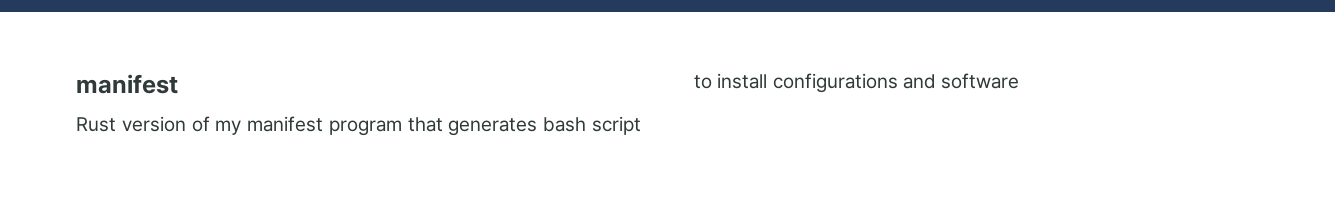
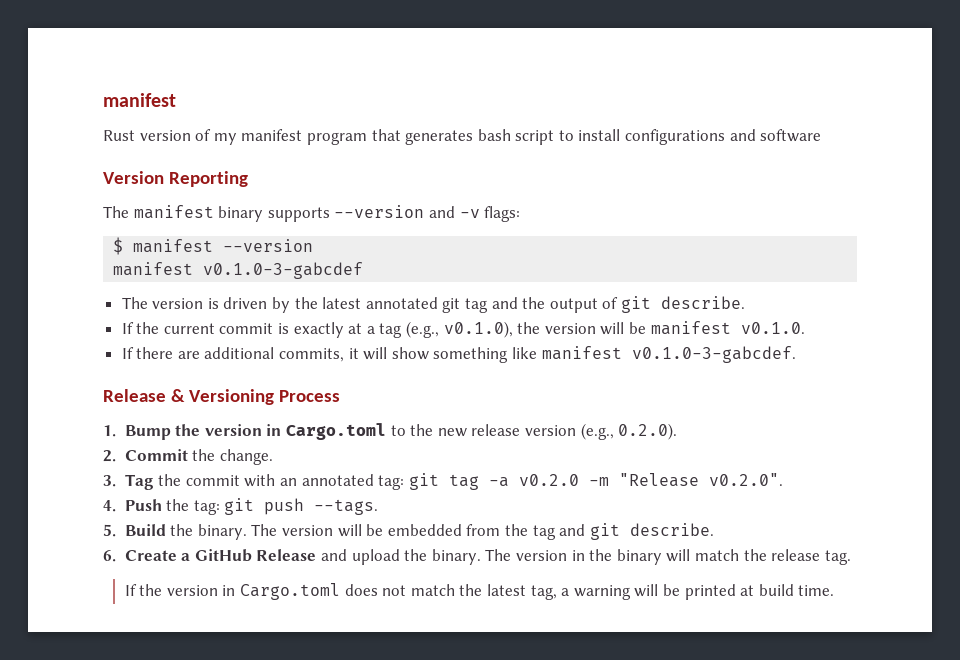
+ Version Reporting
+ The manifest binary supports --version and -v flags:
+ $ manifest --version
+ manifest v0.1.0-3-gabcdef
+ The version is driven by the latest annotated git tag and the output of git describe.
+ If the current commit is exactly at a tag (e.g., v0.1.0), the version will be manifest v0.1.0.
+ If there are additional commits, it will show something like manifest v0.1.0-3-gabcdef.
+ Release & Versioning Process
+ 1. Bump the version in Cargo.toml to the new release version (e.g., 0.2.0).
+ 2. Commit the change.
+ 3. Tag the commit with an annotated tag: git tag -a v0.2.0 -m "Release v0.2.0".
+ 4. Push the tag: git push --tags.
+ 5. Build the binary. The version will be embedded from the tag and git describe.
+ 6. Create a GitHub Release and upload the binary. The version in the binary will match the release tag.
+ If the version in Cargo.toml does not match the latest tag, a warning will be printed at build time.

